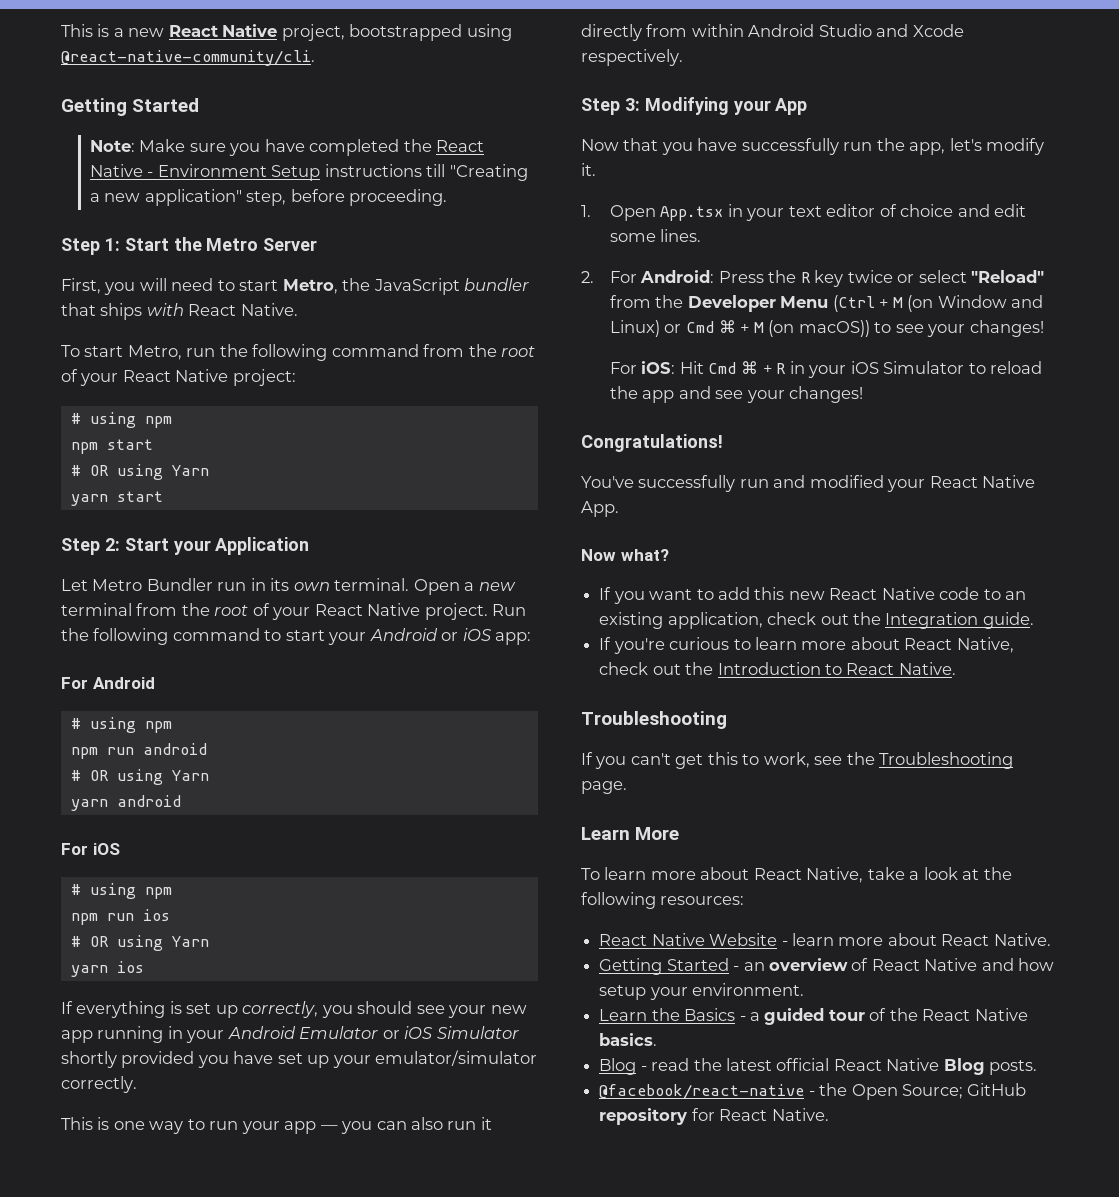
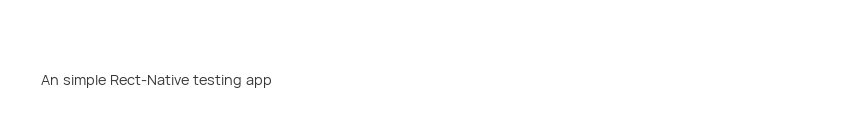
- This is a new React Native project, bootstrapped using @react-native-community/cli.
- Getting Started
- Note: Make sure you have completed the React Native - Environment Setup instructions till "Creating a new application" step, before proceeding.
- Step 1: Start the Metro Server
- First, you will need to start Metro, the JavaScript bundler that ships with React Native.
- To start Metro, run the following command from the root of your React Native project:
- # using npm
- npm start
- # OR using Yarn
- yarn start
- Step 2: Start your Application
- Let Metro Bundler run in its own terminal. Open a new terminal from the root of your React Native project. Run the following command to start your Android or iOS app:
- For Android
- # using npm
- npm run android
- # OR using Yarn
- yarn android
- For iOS
- # using npm
- npm run ios
- # OR using Yarn
- yarn ios
- If everything is set up correctly, you should see your new app running in your Android Emulator or iOS Simulator shortly provided you have set up your emulator/simulator correctly.
- This is one way to run your app — you can also run it directly from within Android Studio and Xcode respectively.
- Step 3: Modifying your App
- Now that you have successfully run the app, let's modify it.
- 1. Open App.tsx in your text editor of choice and edit some lines.
- 2. For Android: Press the R key twice or select "Reload" from the Developer Menu (Ctrl + M (on Window and Linux) or Cmd ⌘ + M (on macOS)) to see your changes!
- For iOS: Hit Cmd ⌘ + R in your iOS Simulator to reload the app and see your changes!
- Congratulations!
- You've successfully run and modified your React Native App.
- Now what?
- If you want to add this new React Native code to an existing application, check out the Integration guide.
- If you're curious to learn more about React Native, check out the Introduction to React Native.
- Troubleshooting
- If you can't get this to work, see the Troubleshooting page.
- Learn More
- To learn more about React Native, take a look at the following resources:
- React Native Website - learn more about React Native.
- Getting Started - an overview of React Native and how setup your environment.
- Learn the Basics - a guided tour of the React Native basics.
- Blog - read the latest official React Native Blog posts.
- @facebook/react-native - the Open Source; GitHub repository for React Native.
+ An simple Rect-Native testing app

